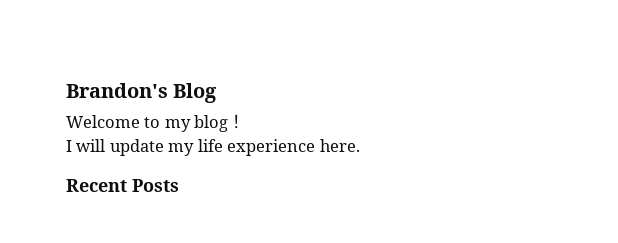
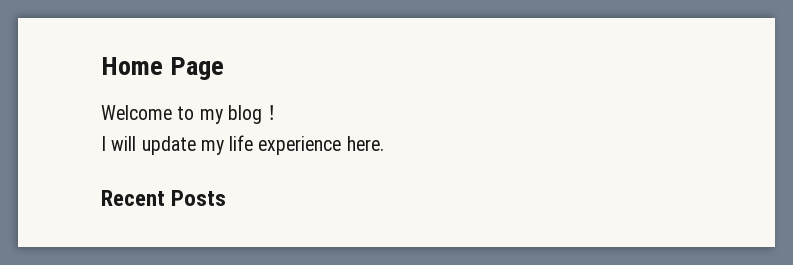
- Brandon's Blog
+ Home Page

